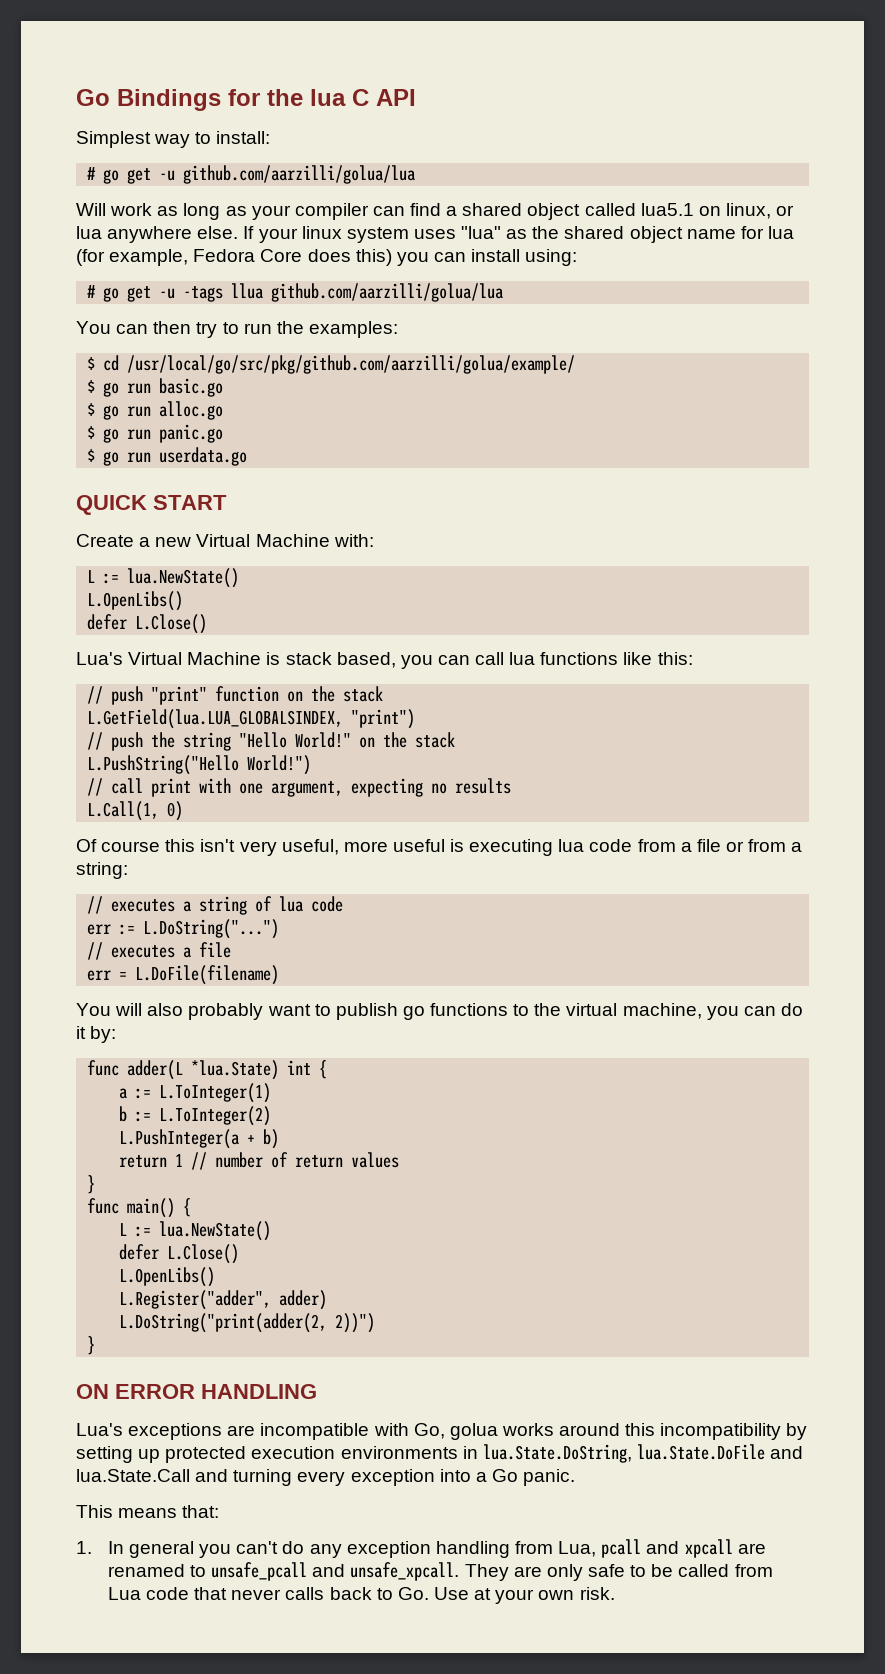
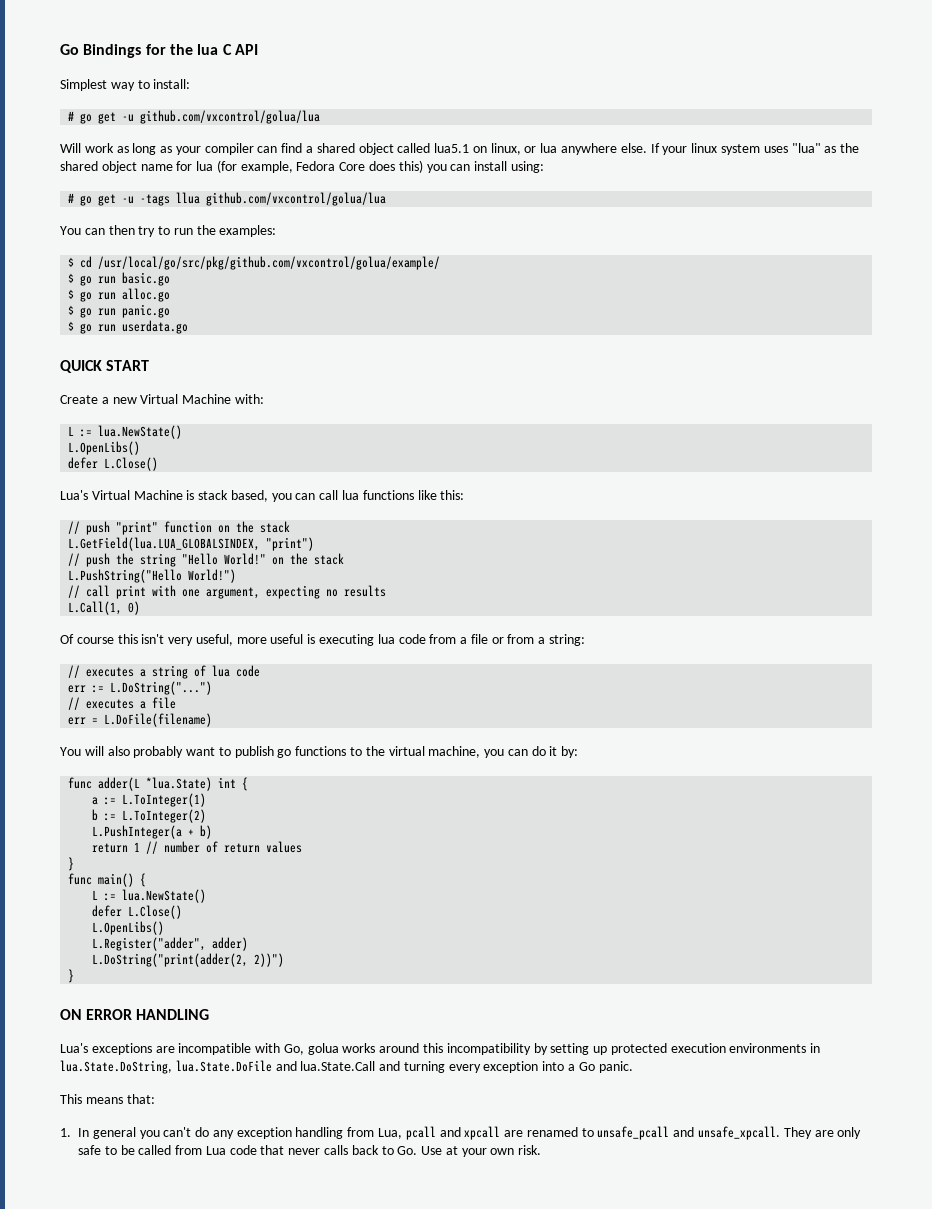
- # go get -u github.com/aarzilli/golua/lua
+ # go get -u github.com/vxcontrol/golua/lua
- # go get -u -tags llua github.com/aarzilli/golua/lua
+ # go get -u -tags llua github.com/vxcontrol/golua/lua
- $ cd /usr/local/go/src/pkg/github.com/aarzilli/golua/example/
+ $ cd /usr/local/go/src/pkg/github.com/vxcontrol/golua/example/

